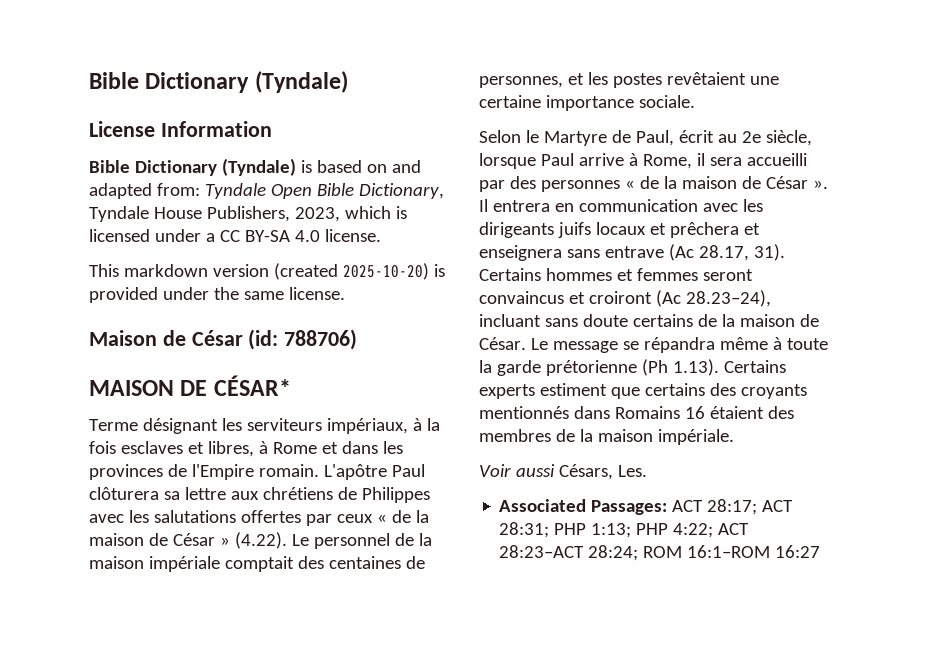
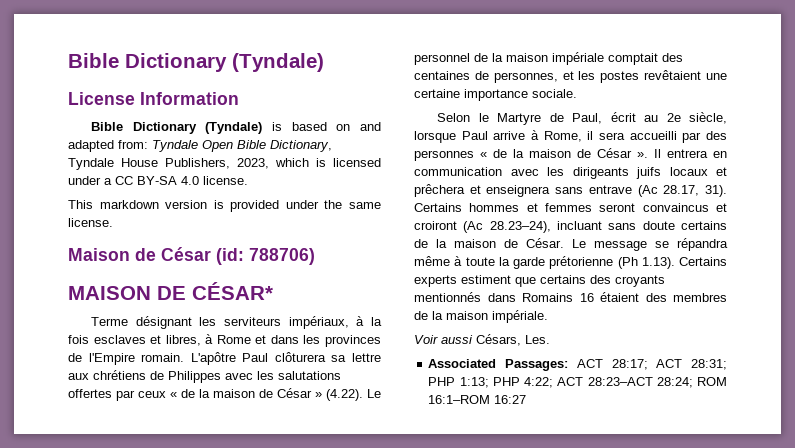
- This markdown version (created 2025-10-20) is provided under the same license.
+ This markdown version is provided under the same license.

